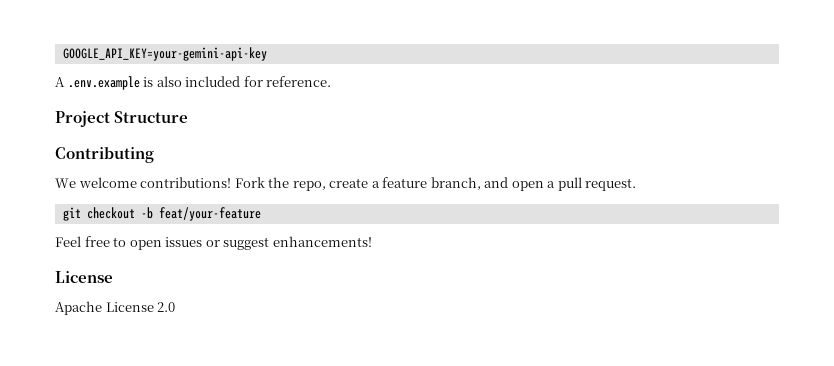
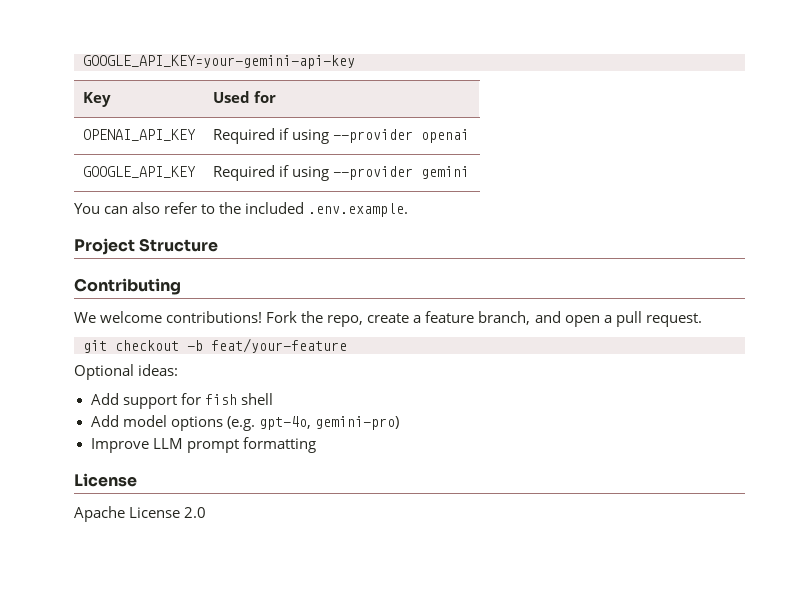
- A .env.example is also included for reference.
+ Key | Used for
+ OPENAI_API_KEY | Required if using --provider openai
+ GOOGLE_API_KEY | Required if using --provider gemini
+ You can also refer to the included .env.example.
- Feel free to open issues or suggest enhancements!
+ Optional ideas:
+ Add support for fish shell
+ Add model options (e.g. gpt-4o, gemini-pro)
+ Improve LLM prompt formatting

